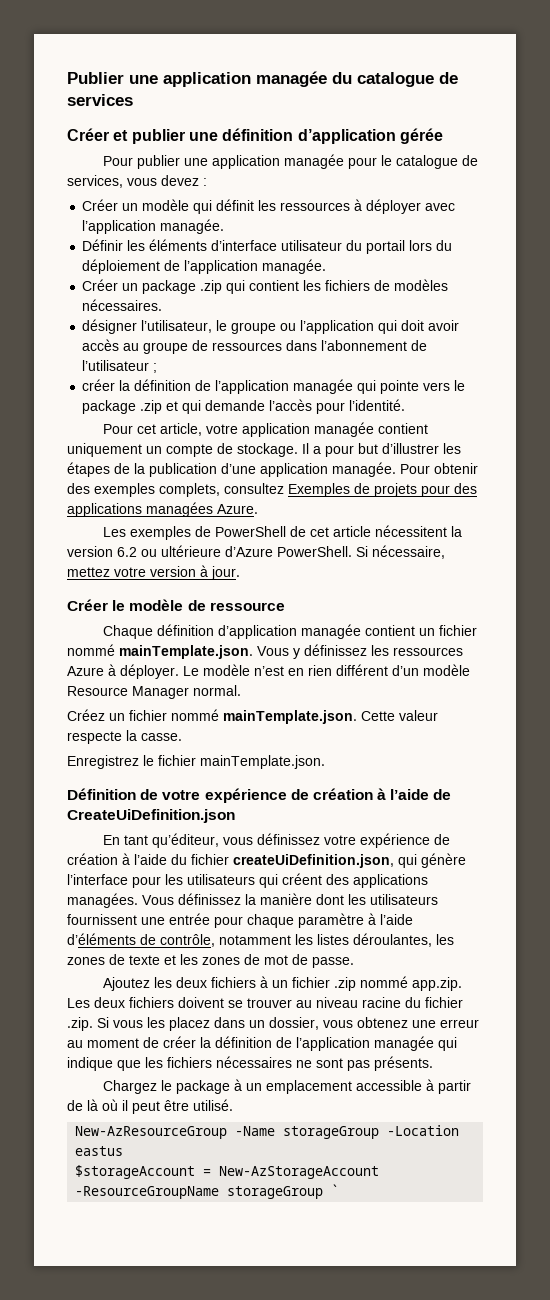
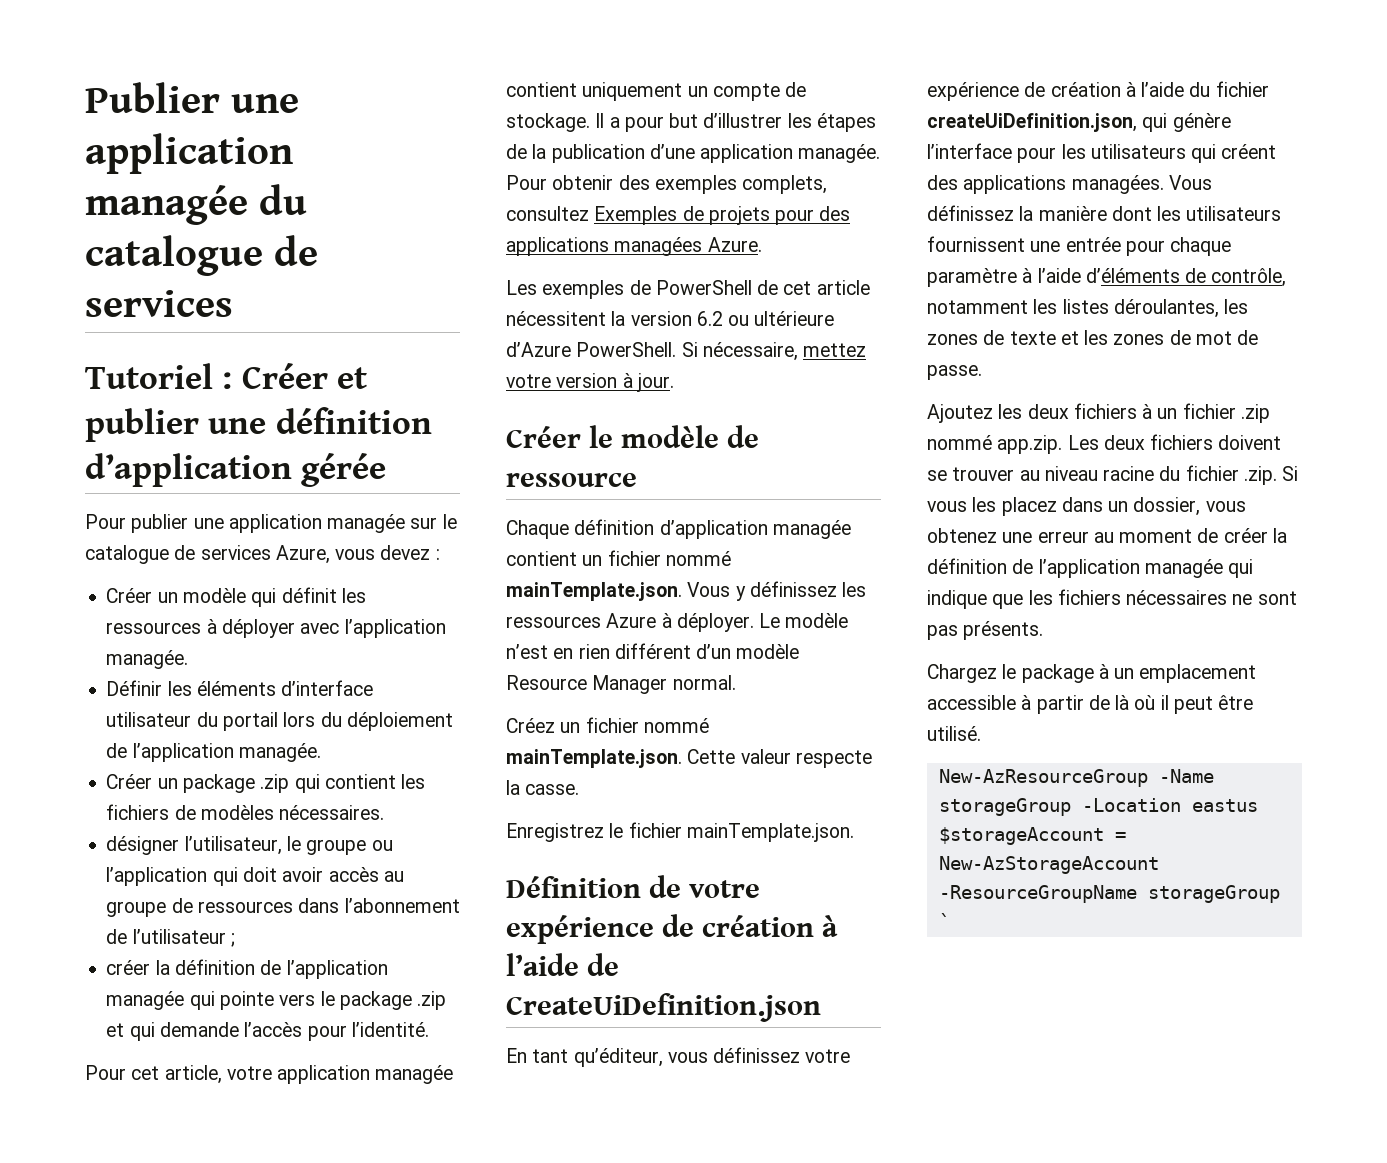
- Créer et publier une définition d’application gérée
+ Tutoriel : Créer et publier une définition d’application gérée
- Pour publier une application managée pour le catalogue de services, vous devez :
+ Pour publier une application managée sur le catalogue de services Azure, vous devez :

